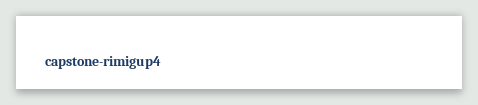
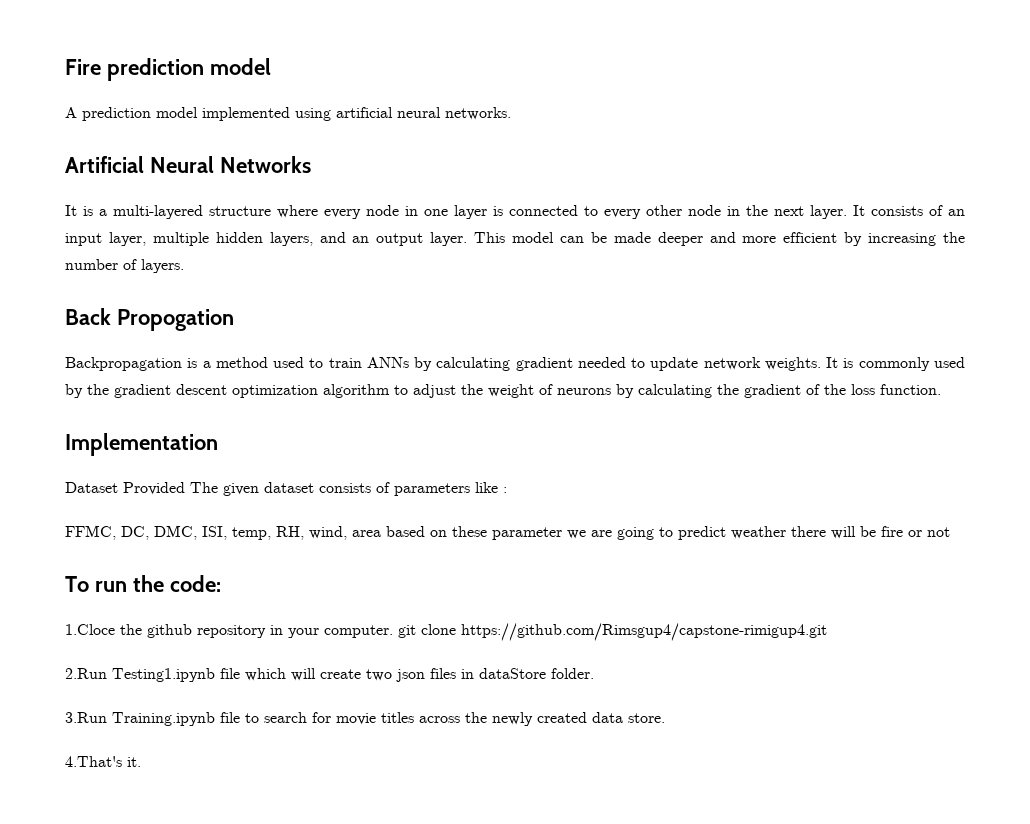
- capstone-rimigup4
+ Fire prediction model
+ A prediction model implemented using artificial neural networks.
+ Artificial Neural Networks
+ It is a multi-layered structure where every node in one layer is connected to every other node in the next layer. It consists of an input layer, multiple hidden layers, and an output layer. This model can be made deeper and more efficient by increasing the number of layers.
+ Back Propogation
+ Backpropagation is a method used to train ANNs by calculating gradient needed to update network weights. It is commonly used by the gradient descent optimization algorithm to adjust the weight of neurons by calculating the gradient of the loss function.
+ Implementation
+ Dataset Provided The given dataset consists of parameters like :
+ FFMC, DC, DMC, ISI, temp, RH, wind, area based on these parameter we are going to predict weather there will be fire or not
+ To run the code:
+ 1.Cloce the github repository in your computer. git clone https://github.com/Rimsgup4/capstone-rimigup4.git
+ 2.Run Testing1.ipynb file which will create two json files in dataStore folder.
+ 3.Run Training.ipynb file to search for movie titles across the newly created data store.
+ 4.That's it.

